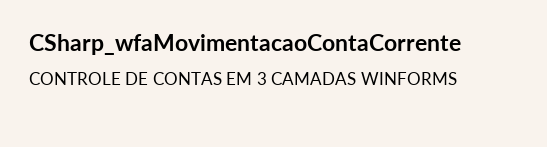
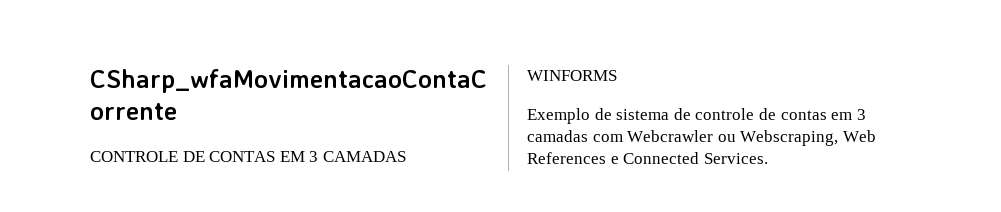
+ Exemplo de sistema de controle de contas em 3 camadas com Webcrawler ou Webscraping, Web References e Connected Services.

